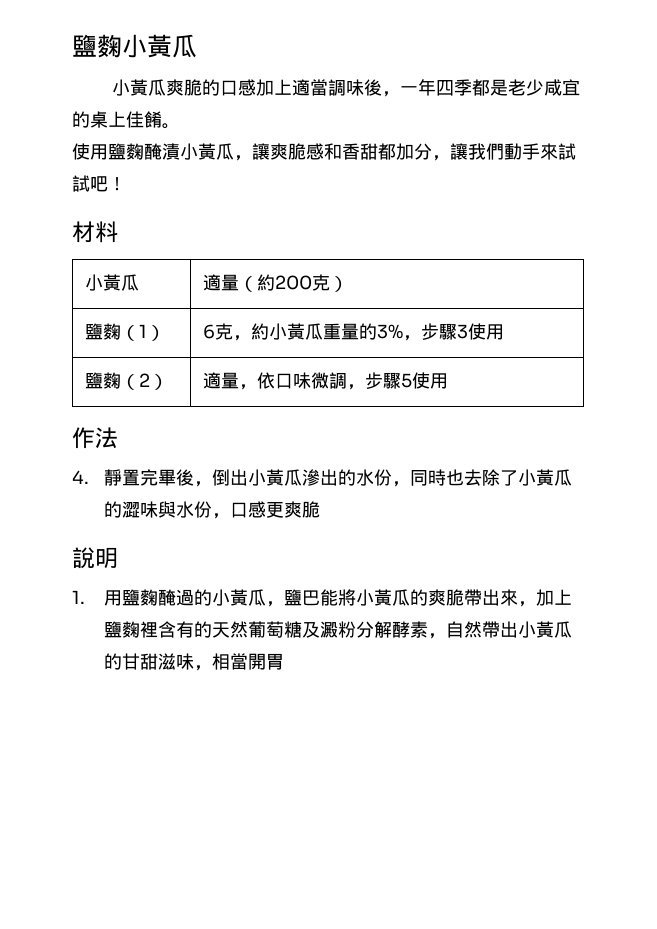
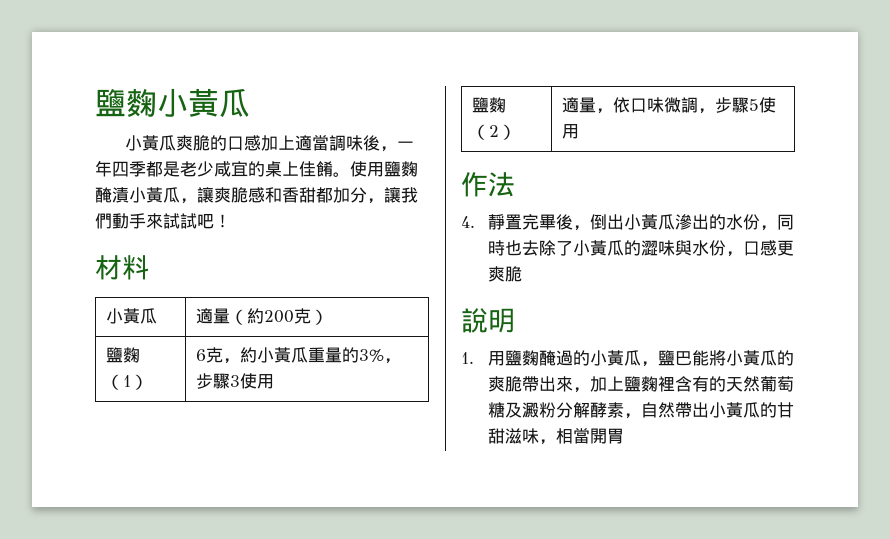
- 小黃瓜爽脆的口感加上適當調味後，一年四季都是老少咸宜的桌上佳餚。
- 使用鹽麴醃漬小黃瓜，讓爽脆感和香甜都加分，讓我們動手來試試吧！
+ 小黃瓜爽脆的口感加上適當調味後，一年四季都是老少咸宜的桌上佳餚。使用鹽麴醃漬小黃瓜，讓爽脆感和香甜都加分，讓我們動手來試試吧！

